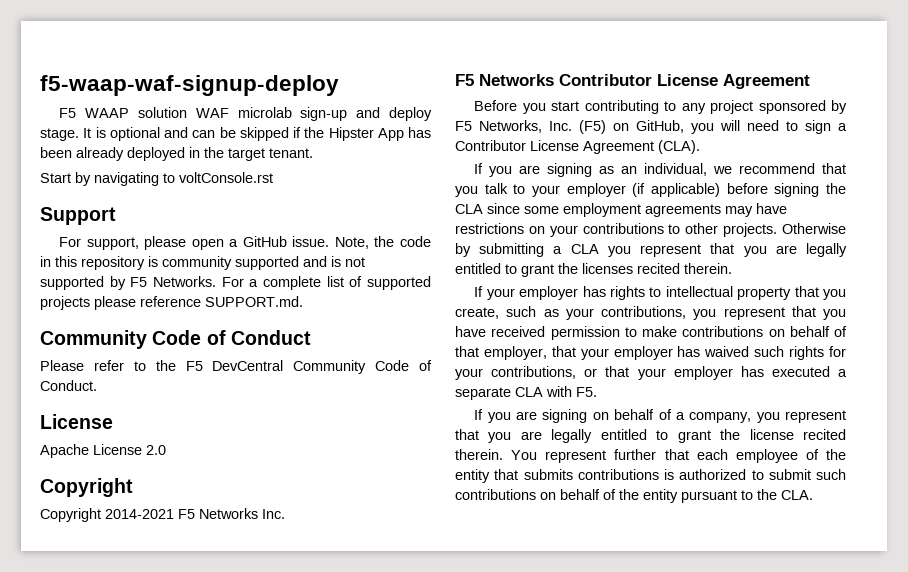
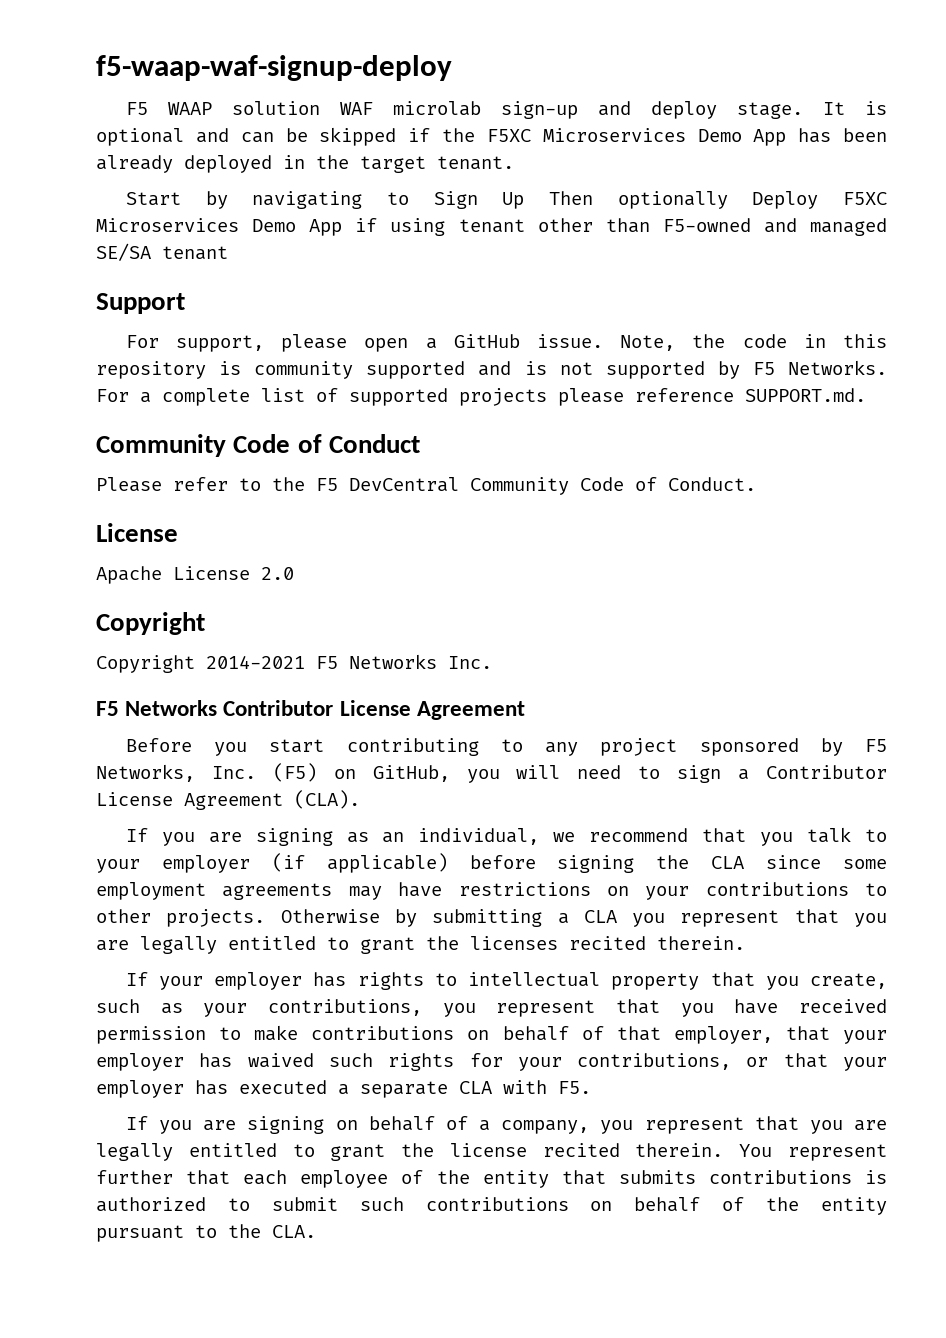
- It is optional and can be skipped if the Hipster App has been already deployed in the target tenant.
+ It is optional and can be skipped if the F5XC Microservices Demo App has been already deployed in the target tenant.
- Start by navigating to voltConsole.rst
+ Start by navigating to Sign Up Then optionally Deploy F5XC Microservices Demo App if using tenant other than F5-owned and managed SE/SA tenant

